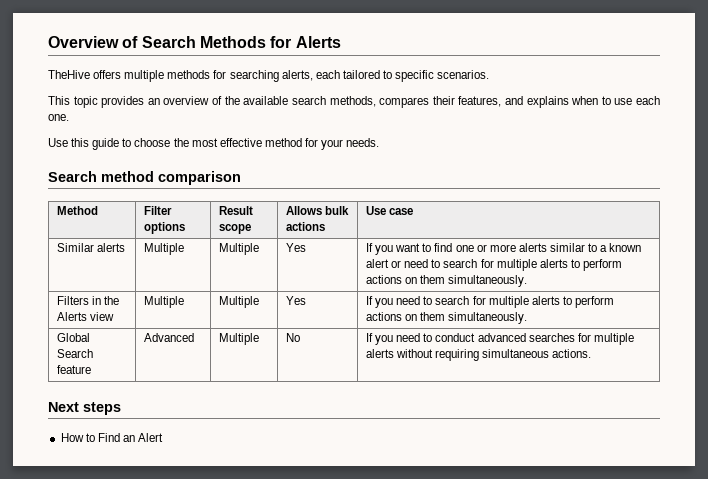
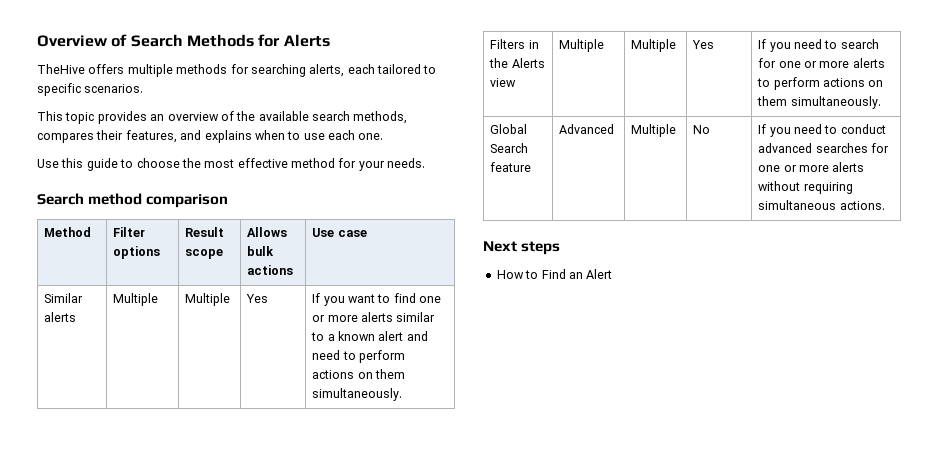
- Similar alerts | Multiple | Multiple | Yes | If you want to find one or more alerts similar to a known alert or need to search for multiple alerts to perform actions on them simultaneously.
+ Similar alerts | Multiple | Multiple | Yes | If you want to find one or more alerts similar to a known alert and need to perform actions on them simultaneously.
- Filters in the Alerts view | Multiple | Multiple | Yes | If you need to search for multiple alerts to perform actions on them simultaneously.
+ Filters in the Alerts view | Multiple | Multiple | Yes | If you need to search for one or more alerts to perform actions on them simultaneously.
- Global Search feature | Advanced | Multiple | No | If you need to conduct advanced searches for multiple alerts without requiring simultaneous actions.
+ Global Search feature | Advanced | Multiple | No | If you need to conduct advanced searches for one or more alerts without requiring simultaneous actions.

